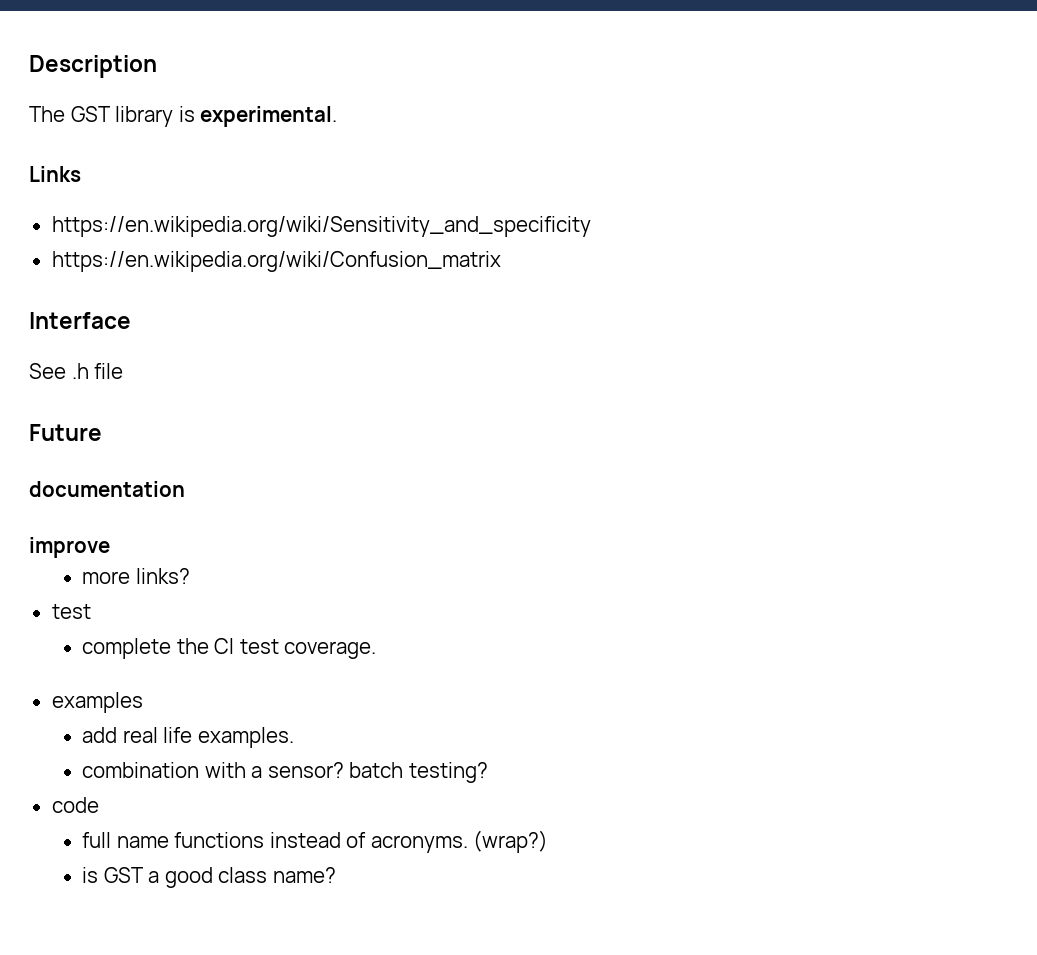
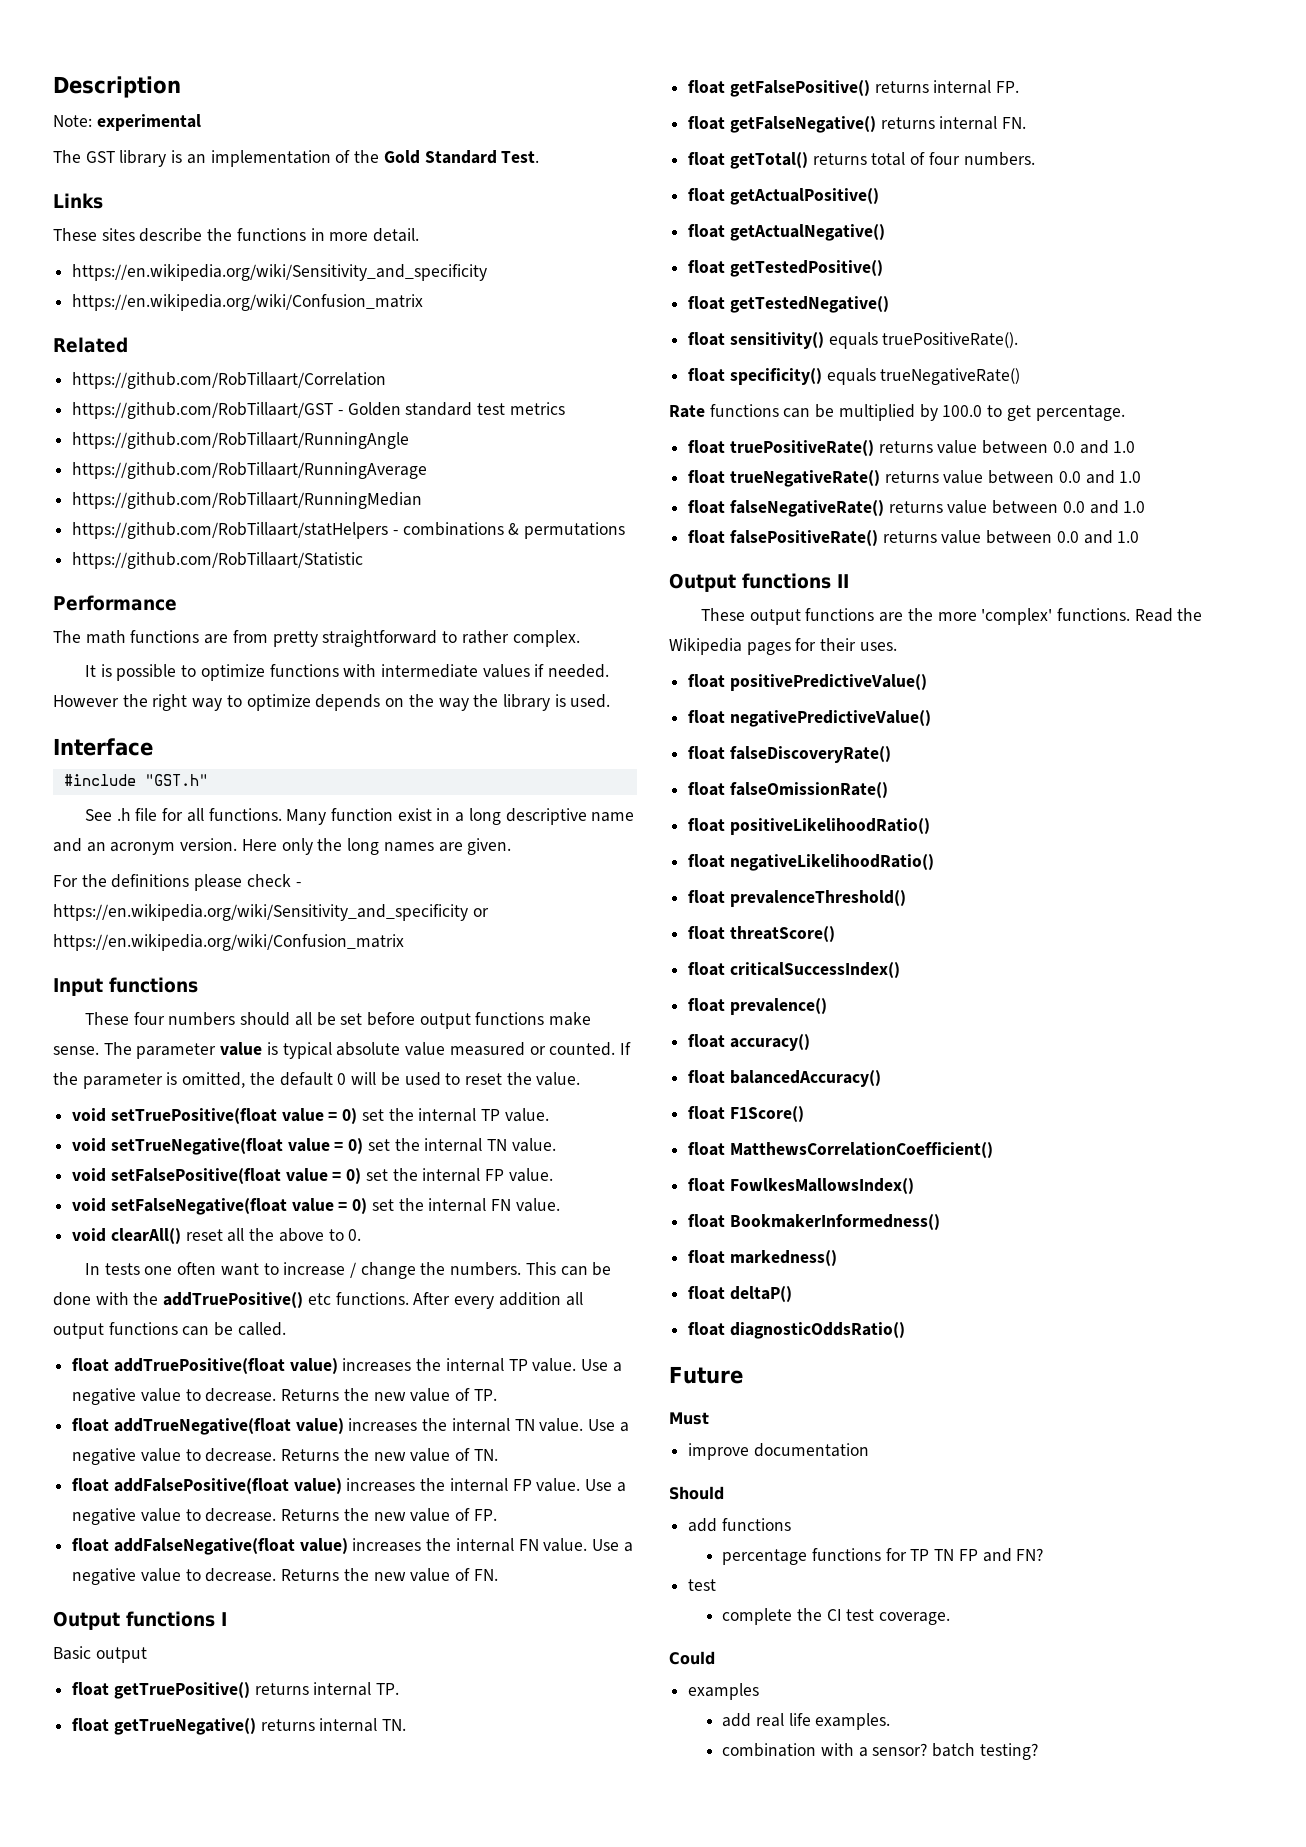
+ Note: experimental
- The GST library is experimental.
+ The GST library is an implementation of the Gold Standard Test.
  Links
+ These sites describe the functions in more detail.
  https://en.wikipedia.org/wiki/Sensitivity_and_specificity
  https://en.wikipedia.org/wiki/Confusion_matrix
+ Related
+ https://github.com/RobTillaart/Correlation
+ https://github.com/RobTillaart/GST - Golden standard test metrics
+ https://github.com/RobTillaart/RunningAngle
+ https://github.com/RobTillaart/RunningAverage
+ https://github.com/RobTillaart/RunningMedian
+ https://github.com/RobTillaart/statHelpers - combinations & permutations
+ https://github.com/RobTillaart/Statistic
+ Performance
+ The math functions are from pretty straightforward to rather complex.
+ It is possible to optimize functions with intermediate values if needed. However the right way to optimize depends on the way the library is used.
+ #include "GST.h"
- See .h file
+ See .h file for all functions. Many function exist in a long descriptive name and an acronym version. Here only the long names are given.
+ For the definitions please check - https://en.wikipedia.org/wiki/Sensitivity_and_specificity or https://en.wikipedia.org/wiki/Confusion_matrix
+ Input functions
+ These four numbers should all be set before output functions make sense. The parameter value is typical absolute value measured or counted. If the parameter is omitted, the default 0 will be used to reset the value.
+ void setTruePositive(float value = 0) set the internal TP value.
+ void setTrueNegative(float value = 0) set the internal TN value.
+ void setFalsePositive(float value = 0) set the internal FP value.
+ void setFalseNegative(float value = 0) set the internal FN value.
+ void clearAll() reset all the above to 0.
+ In tests one often want to increase / change the numbers. This can be done with the addTruePositive() etc functions. After every addition all output functions can be called.
+ float addTruePositive(float value) increases the internal TP value. Use a negative value to decrease. Returns the new value of TP.
+ float addTrueNegative(float value) increases the internal TN value. Use a negative value to decrease. Returns the new value of TN.
+ float addFalsePositive(float value) increases the internal FP value. Use a negative value to decrease. Returns the new value of FP.
+ float addFalseNegative(float value) increases the internal FN value. Use a negative value to decrease. Returns the new value of FN.
+ Output functions I
+ Basic output
+ float getTruePositive() returns internal TP.
+ float getTrueNegative() returns internal TN.
+ float getFalsePositive() returns internal FP.
+ float getFalseNegative() returns internal FN.
+ float getTotal() returns total of four numbers.
+ float getActualPositive()
+ float getActualNegative()
+ float getTestedPositive()
+ float getTestedNegative()
+ float sensitivity() equals truePositiveRate().
+ float specificity() equals trueNegativeRate()
+ Rate functions can be multiplied by 100.0 to get percentage.
+ float truePositiveRate() returns value between 0.0 and 1.0
+ float trueNegativeRate() returns value between 0.0 and 1.0
+ float falseNegativeRate() returns value between 0.0 and 1.0
+ float falsePositiveRate() returns value between 0.0 and 1.0
+ Output functions II
+ These output functions are the more 'complex' functions. Read the Wikipedia pages for their uses.
+ float positivePredictiveValue()
+ float negativePredictiveValue()
+ float falseDiscoveryRate()
+ float falseOmissionRate()
+ float positiveLikelihoodRatio()
+ float negativeLikelihoodRatio()
+ float prevalenceThreshold()
+ float threatScore()
+ float criticalSuccessIndex()
+ float prevalence()
+ float accuracy()
+ float balancedAccuracy()
+ float F1Score()
+ float MatthewsCorrelationCoefficient()
+ float FowlkesMallowsIndex()
+ float BookmakerInformedness()
+ float markedness()
+ float deltaP()
+ float diagnosticOddsRatio()
- documentation
+ Must
+ improve documentation
- improve
- more links?
+ Should
+ add functions
+ percentage functions for TP TN FP and FN?
+ Could
- code
- full name functions instead of acronyms. (wrap?)
- is GST a good class name?

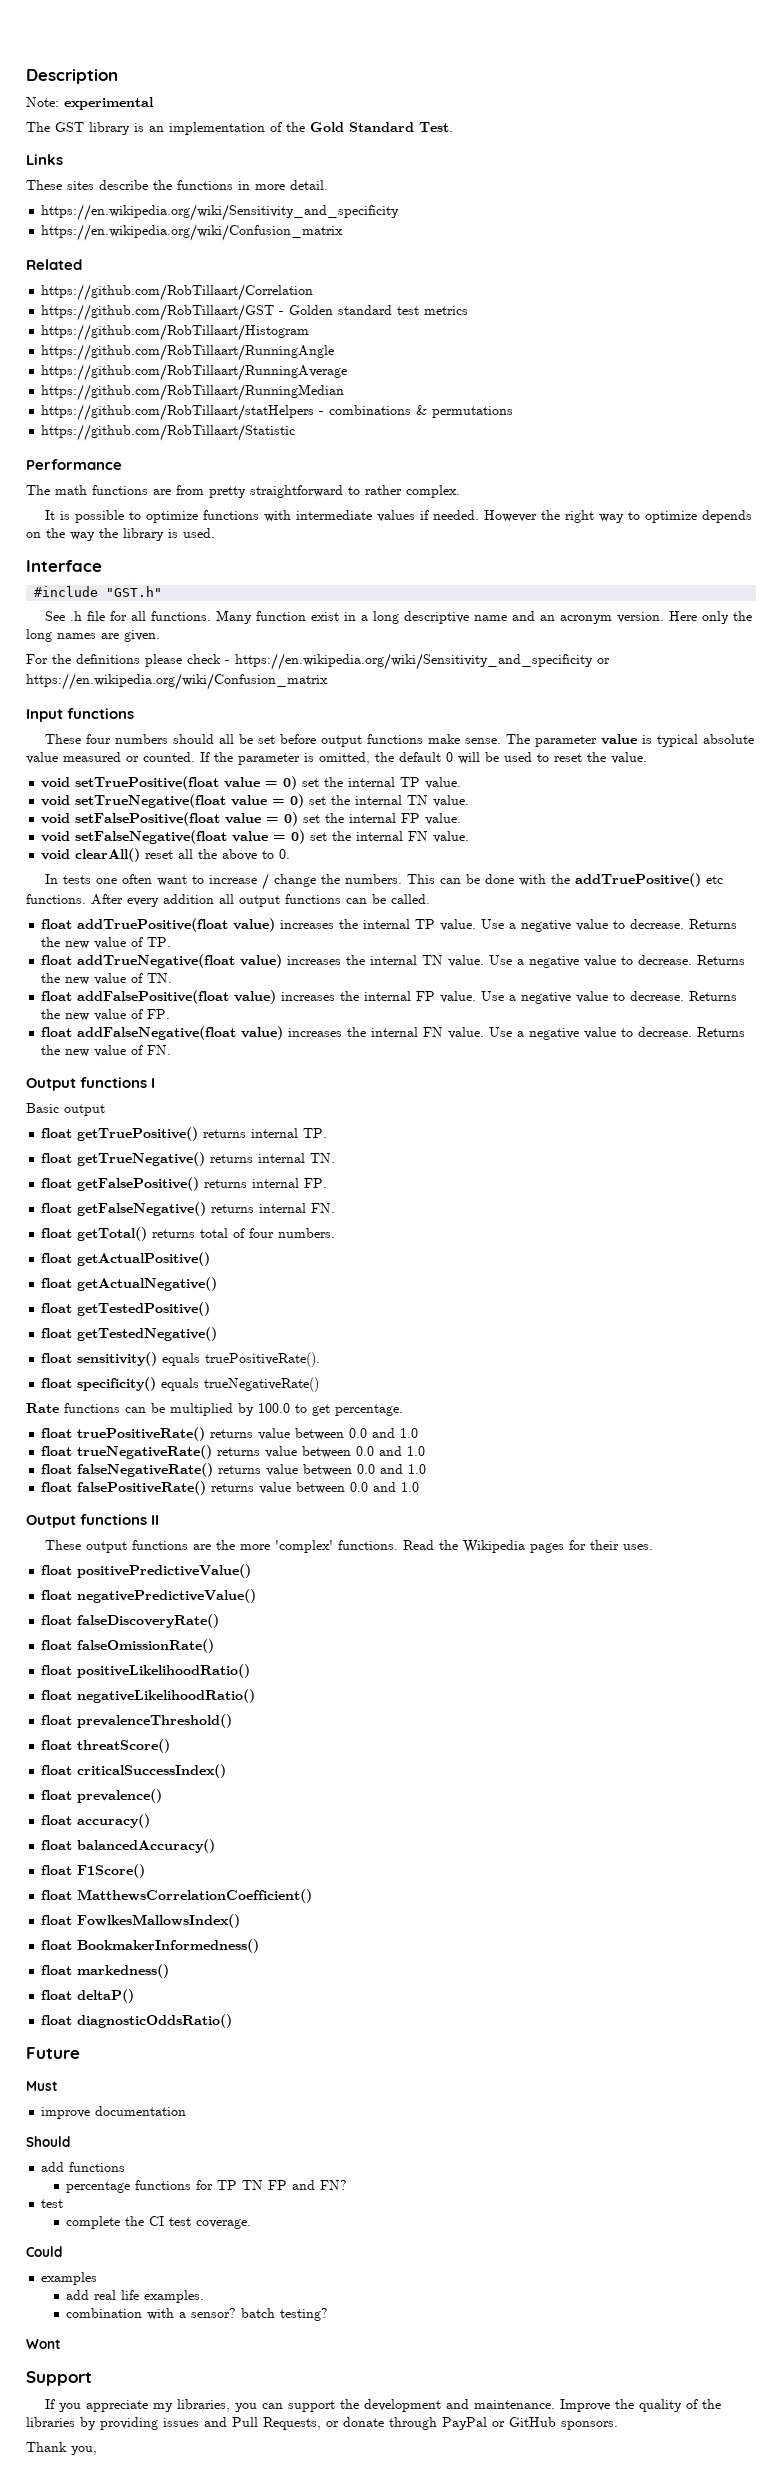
+ https://github.com/RobTillaart/Histogram
+ Wont
+ Support
+ If you appreciate my libraries, you can support the development and maintenance. Improve the quality of the libraries by providing issues and Pull Requests, or donate through PayPal or GitHub sponsors.
+ Thank you,

